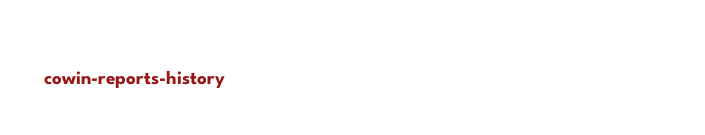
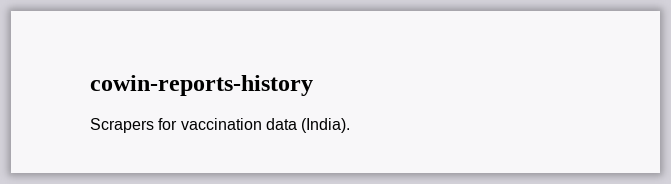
+ Scrapers for vaccination data (India).

